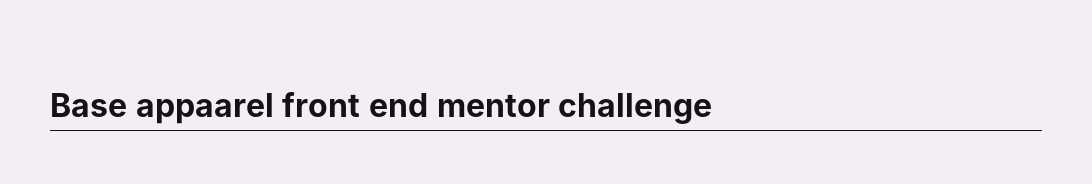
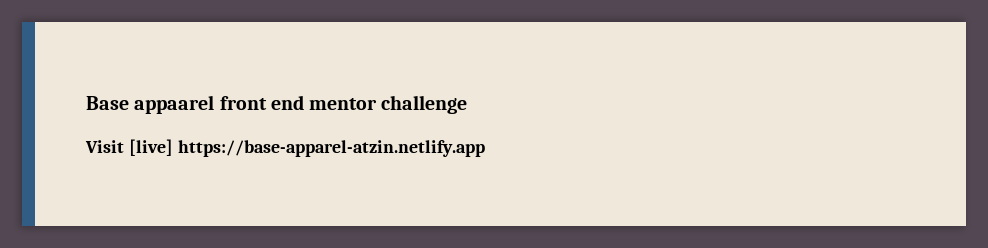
+ Visit [live] https://base-apparel-atzin.netlify.app

